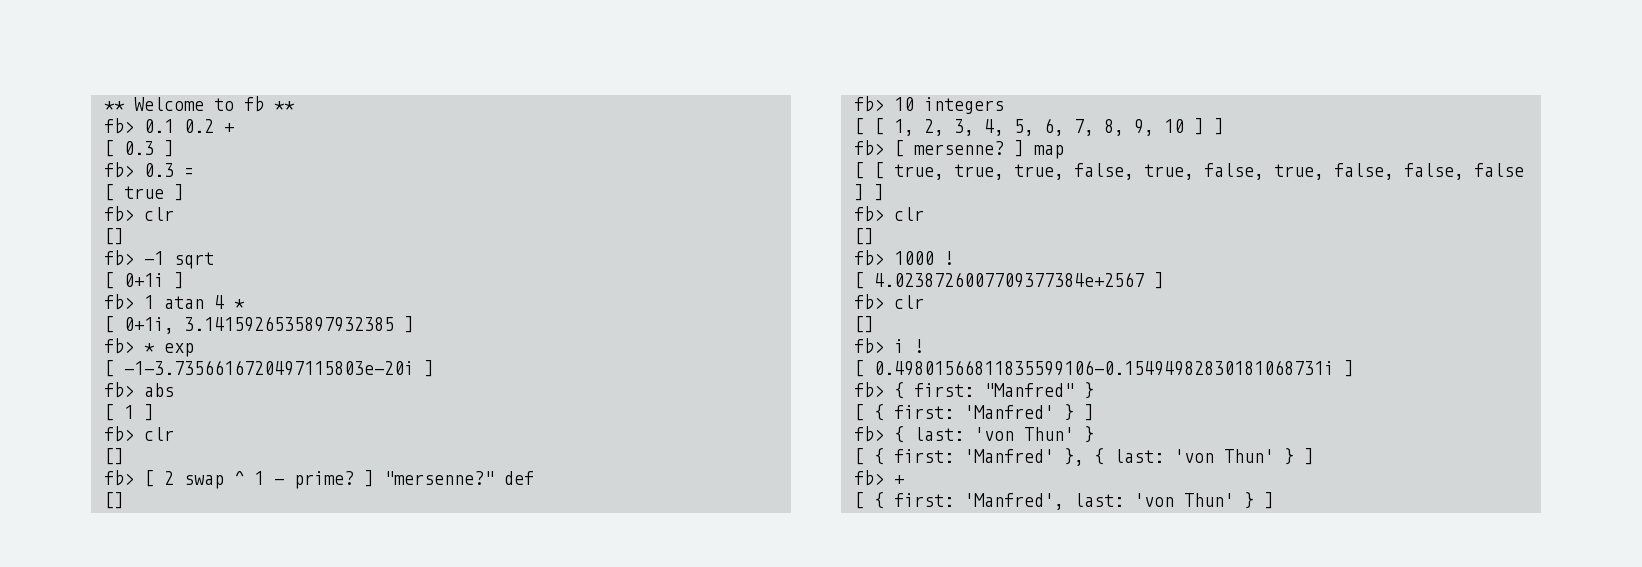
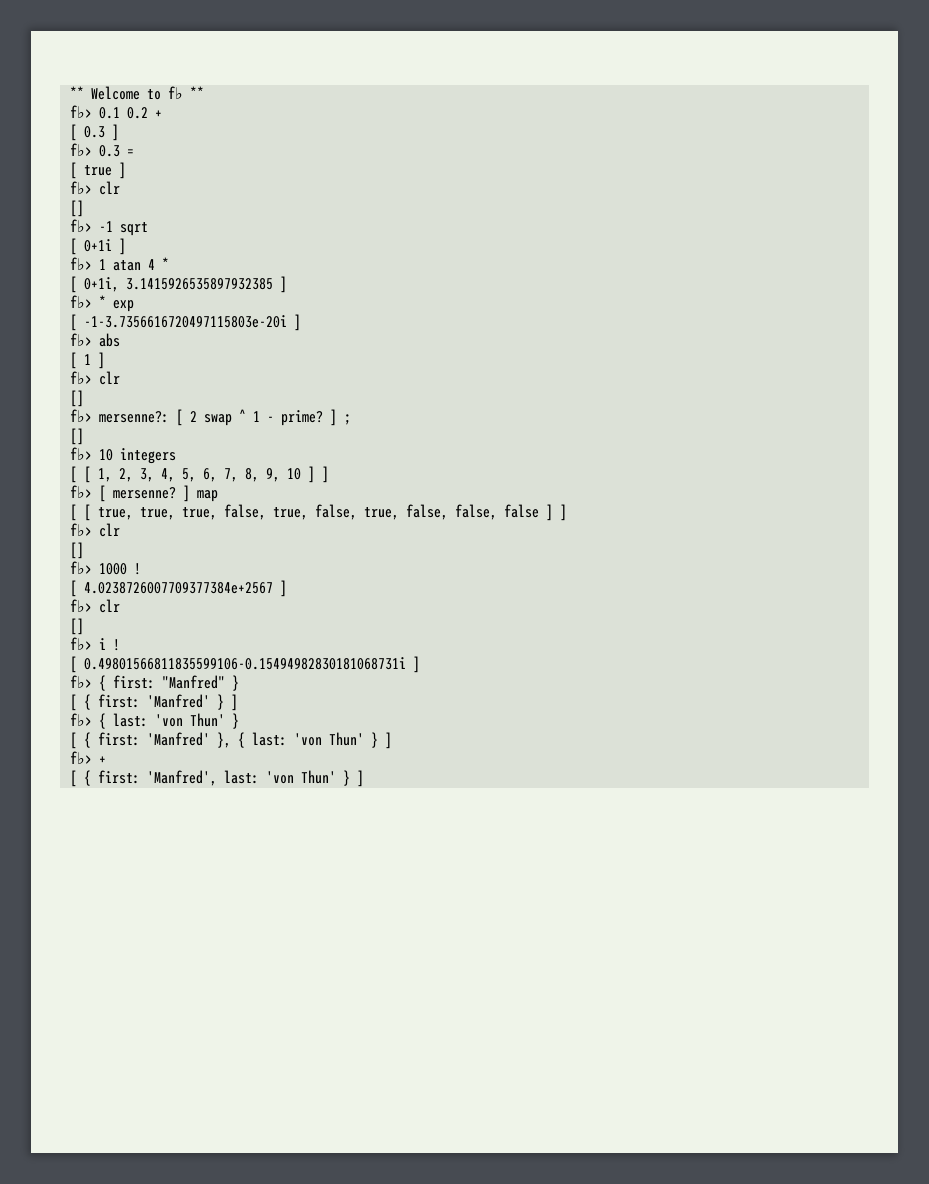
- f♭> [ 2 swap ^ 1 - prime? ] "mersenne?" def
+ f♭> mersenne?: [ 2 swap ^ 1 - prime? ] ;

